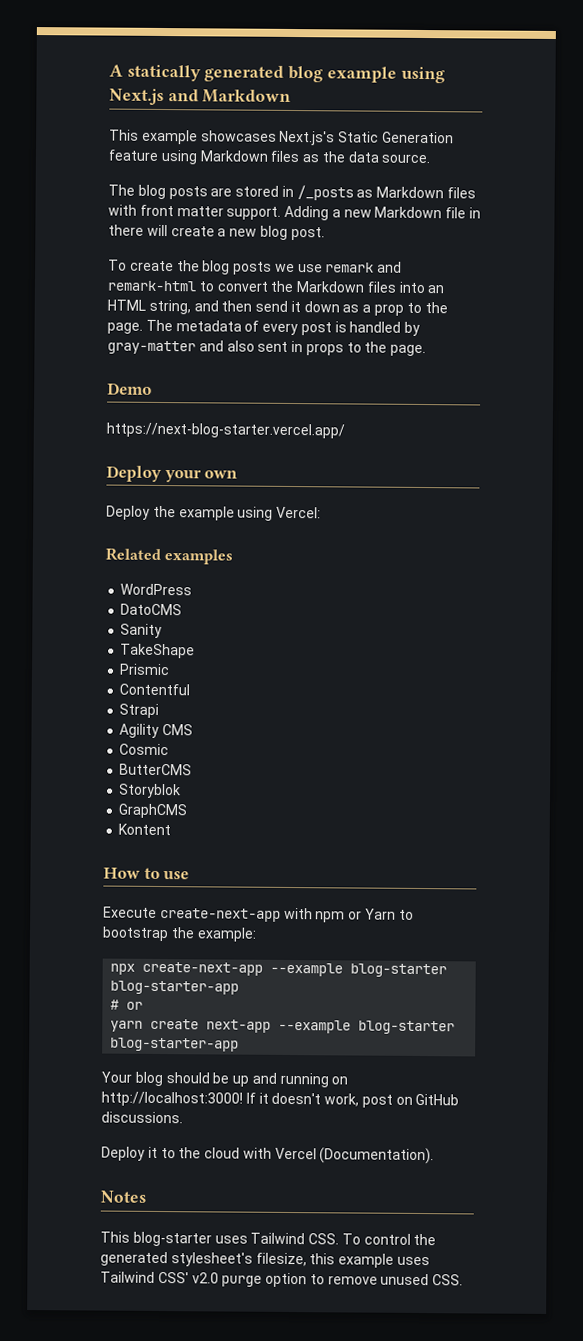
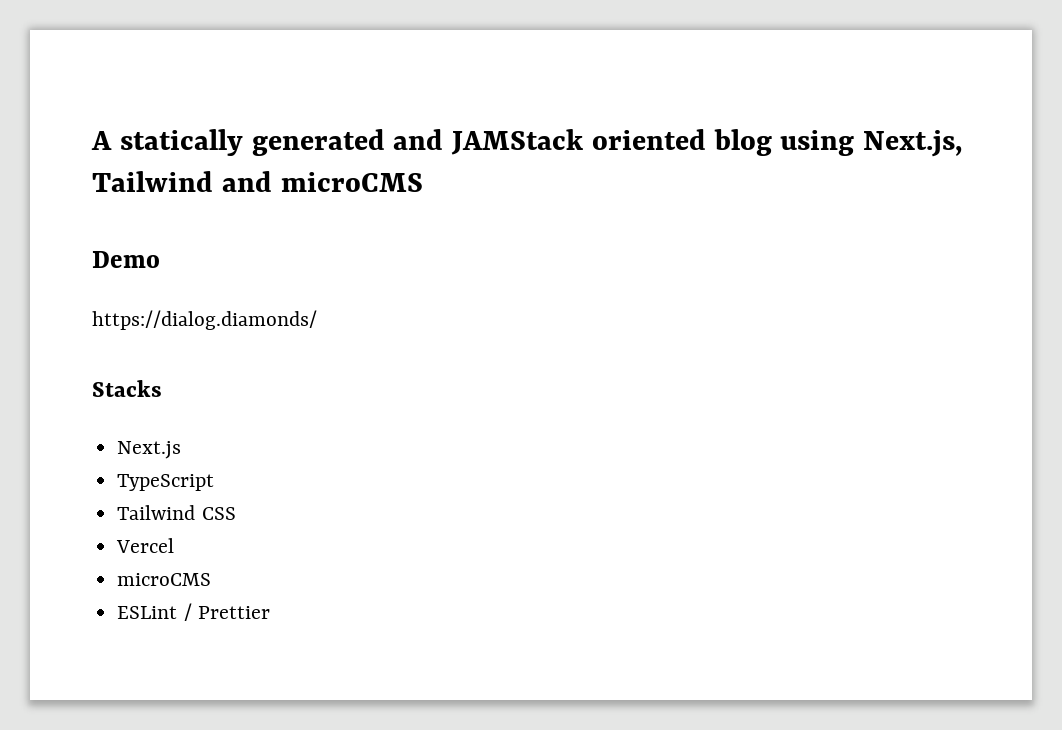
- A statically generated blog example using Next.js and Markdown
- This example showcases Next.js's Static Generation feature using Markdown files as the data source.
- The blog posts are stored in /_posts as Markdown files with front matter support. Adding a new Markdown file in there will create a new blog post.
- To create the blog posts we use remark and remark-html to convert the Markdown files into an HTML string, and then send it down as a prop to the page. The metadata of every post is handled by gray-matter and also sent in props to the page.
+ A statically generated and JAMStack oriented blog using Next.js, Tailwind and microCMS
  Demo
- https://next-blog-starter.vercel.app/
- Deploy your own
- Deploy the example using Vercel:
- Related examples
- WordPress
- DatoCMS
- Sanity
- TakeShape
- Prismic
- Contentful
- Strapi
- Agility CMS
- Cosmic
- ButterCMS
- Storyblok
- GraphCMS
- Kontent
- How to use
- Execute create-next-app with npm or Yarn to bootstrap the example:
- npx create-next-app --example blog-starter blog-starter-app
- # or
- yarn create next-app --example blog-starter blog-starter-app
- Your blog should be up and running on http://localhost:3000! If it doesn't work, post on GitHub discussions.
- Deploy it to the cloud with Vercel (Documentation).
- Notes
- This blog-starter uses Tailwind CSS. To control the generated stylesheet's filesize, this example uses Tailwind CSS' v2.0 purge option to remove unused CSS.
+ https://dialog.diamonds/
+ Stacks
+ Next.js
+ TypeScript
+ Tailwind CSS
+ Vercel
+ microCMS
+ ESLint / Prettier

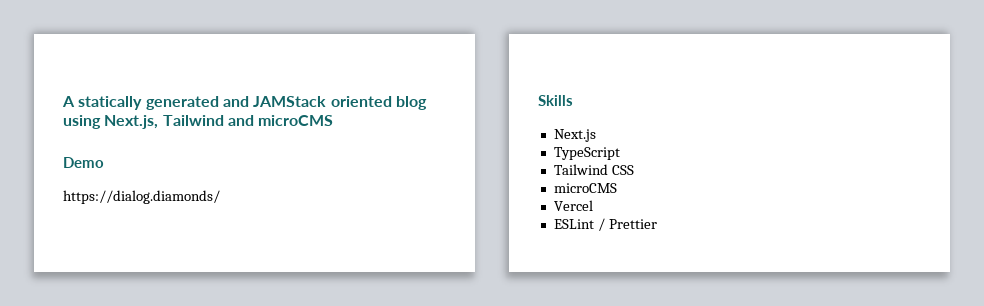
- Stacks
+ Skills
  Tailwind CSS
+ microCMS
  Vercel
- microCMS

